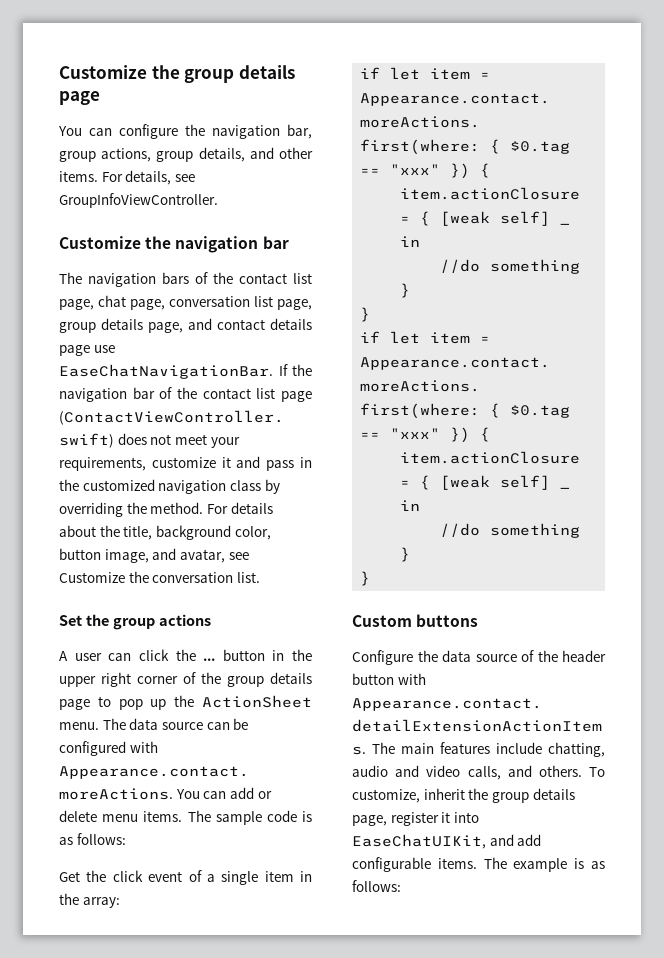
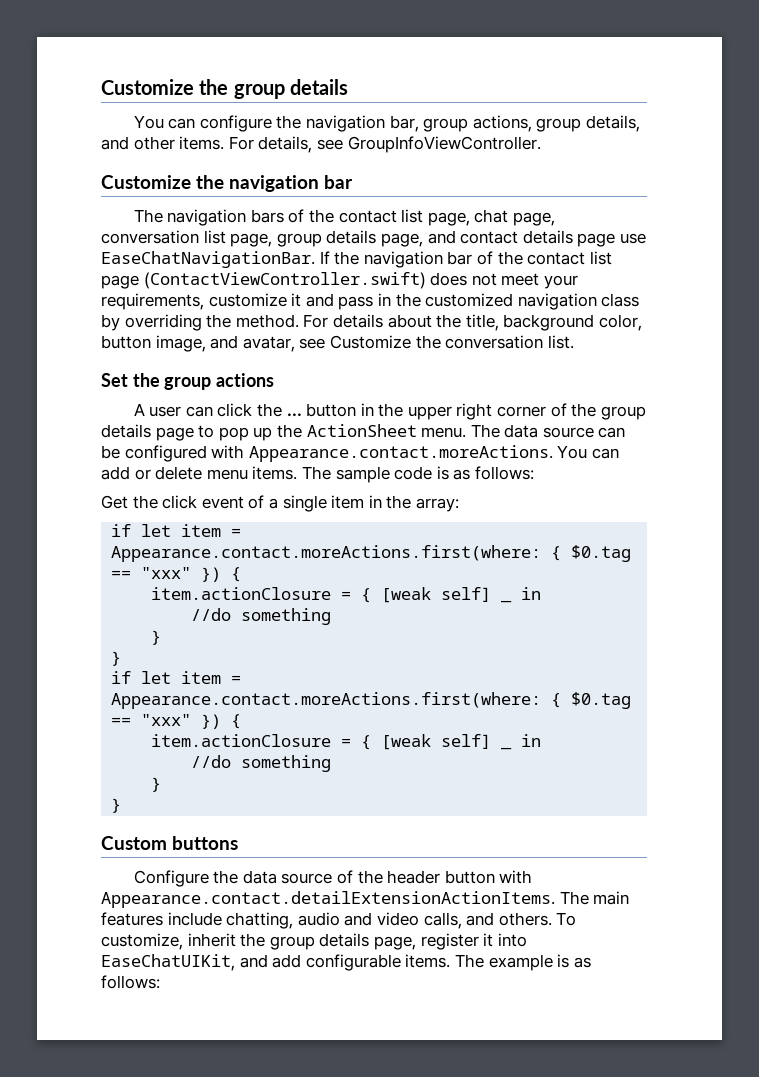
- Customize the group details page
+ Customize the group details

